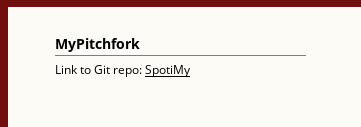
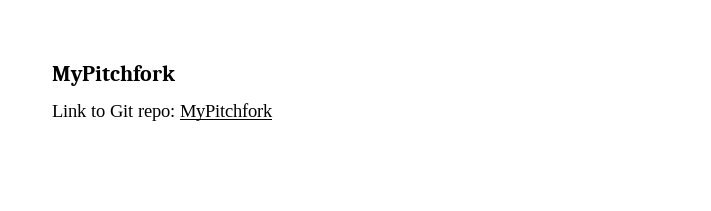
- Link to Git repo: SpotiMy
+ Link to Git repo: MyPitchfork

